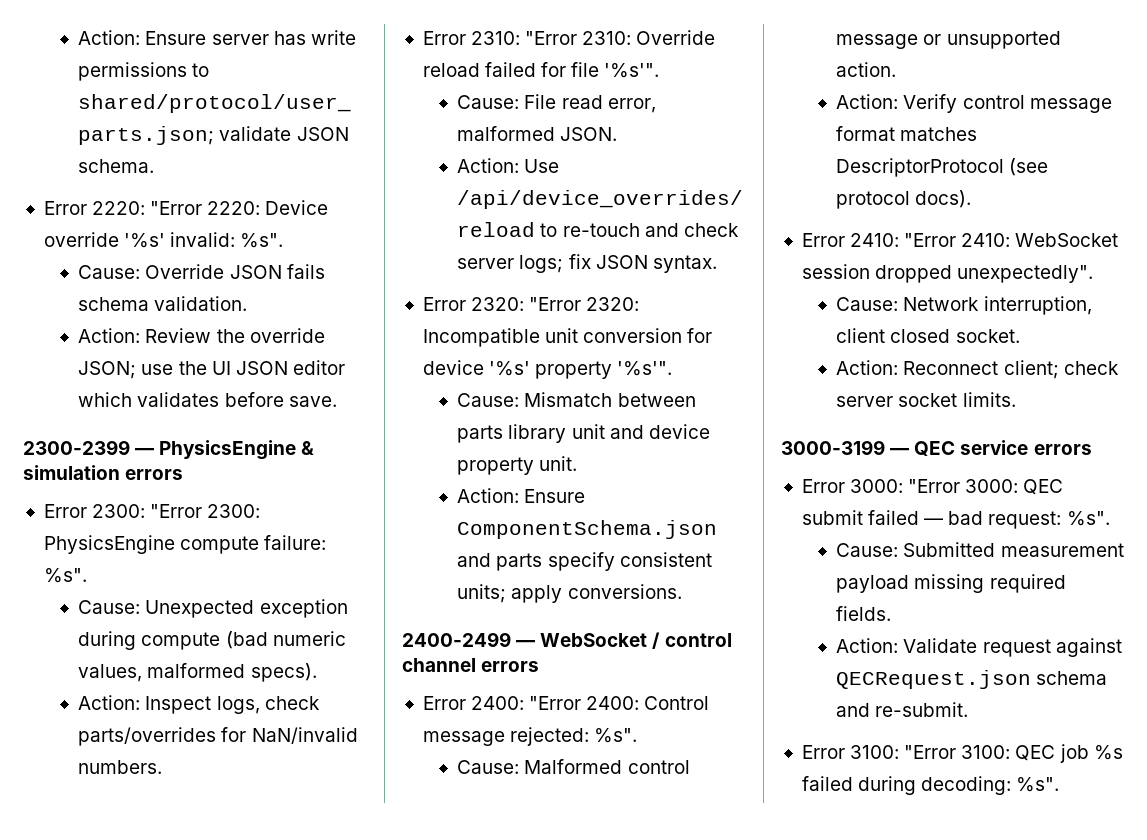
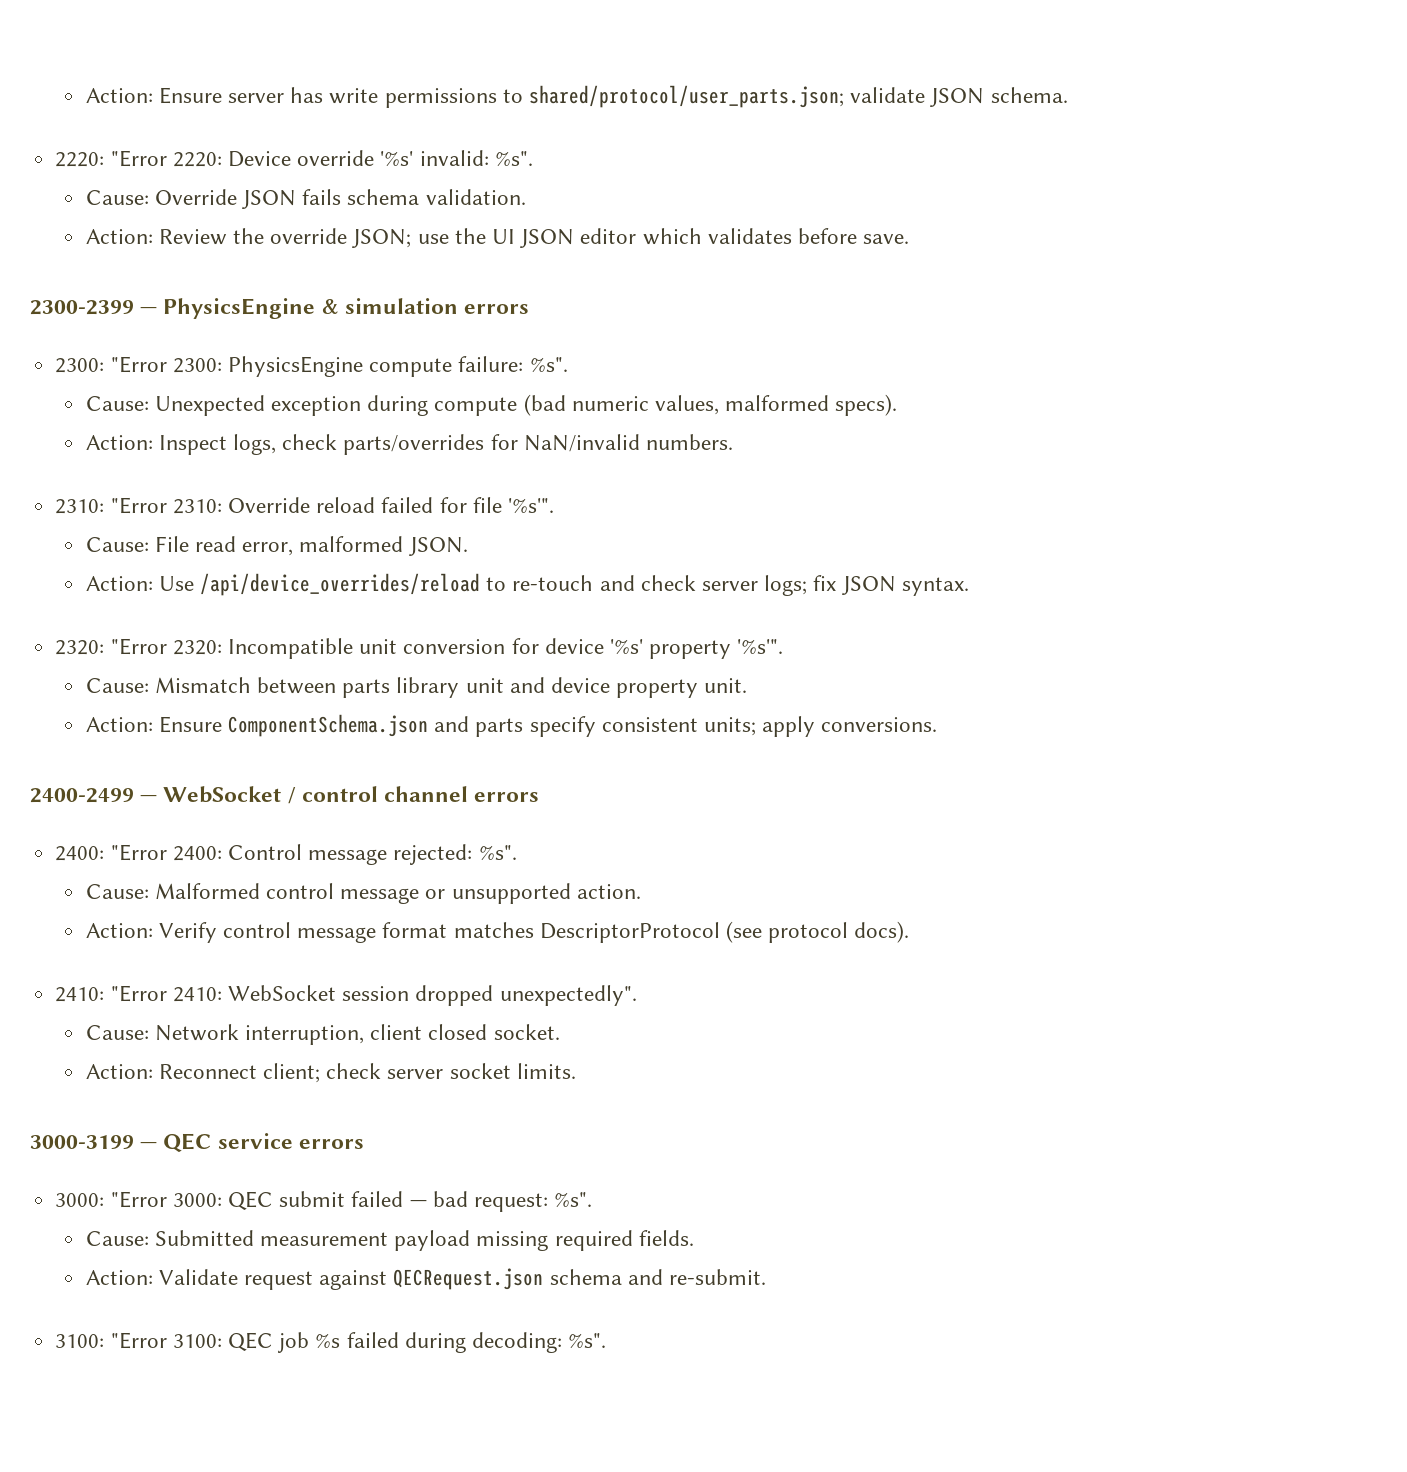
- Error 2220: "Error 2220: Device override '%s' invalid: %s".
+ 2220: "Error 2220: Device override '%s' invalid: %s".
- Error 2300: "Error 2300: PhysicsEngine compute failure: %s".
+ 2300: "Error 2300: PhysicsEngine compute failure: %s".
- Error 2310: "Error 2310: Override reload failed for file '%s'".
+ 2310: "Error 2310: Override reload failed for file '%s'".
- Error 2320: "Error 2320: Incompatible unit conversion for device '%s' property '%s'".
+ 2320: "Error 2320: Incompatible unit conversion for device '%s' property '%s'".
- Error 2400: "Error 2400: Control message rejected: %s".
+ 2400: "Error 2400: Control message rejected: %s".
- Error 2410: "Error 2410: WebSocket session dropped unexpectedly".
+ 2410: "Error 2410: WebSocket session dropped unexpectedly".
- Error 3000: "Error 3000: QEC submit failed — bad request: %s".
+ 3000: "Error 3000: QEC submit failed — bad request: %s".
- Error 3100: "Error 3100: QEC job %s failed during decoding: %s".
+ 3100: "Error 3100: QEC job %s failed during decoding: %s".

